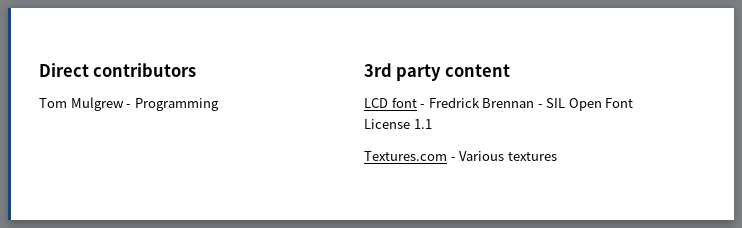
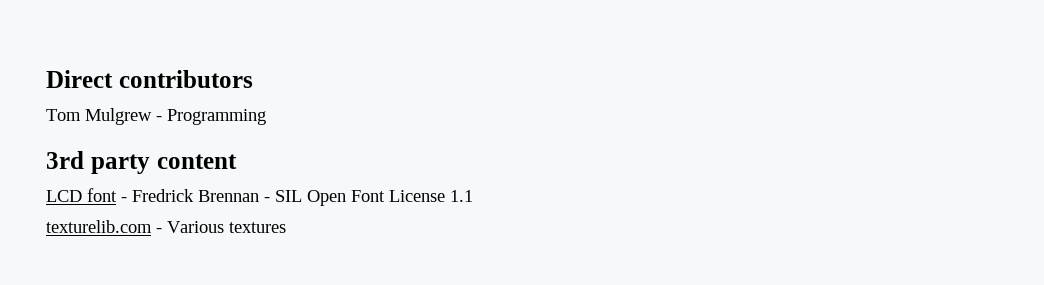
- Textures.com - Various textures
+ texturelib.com - Various textures

